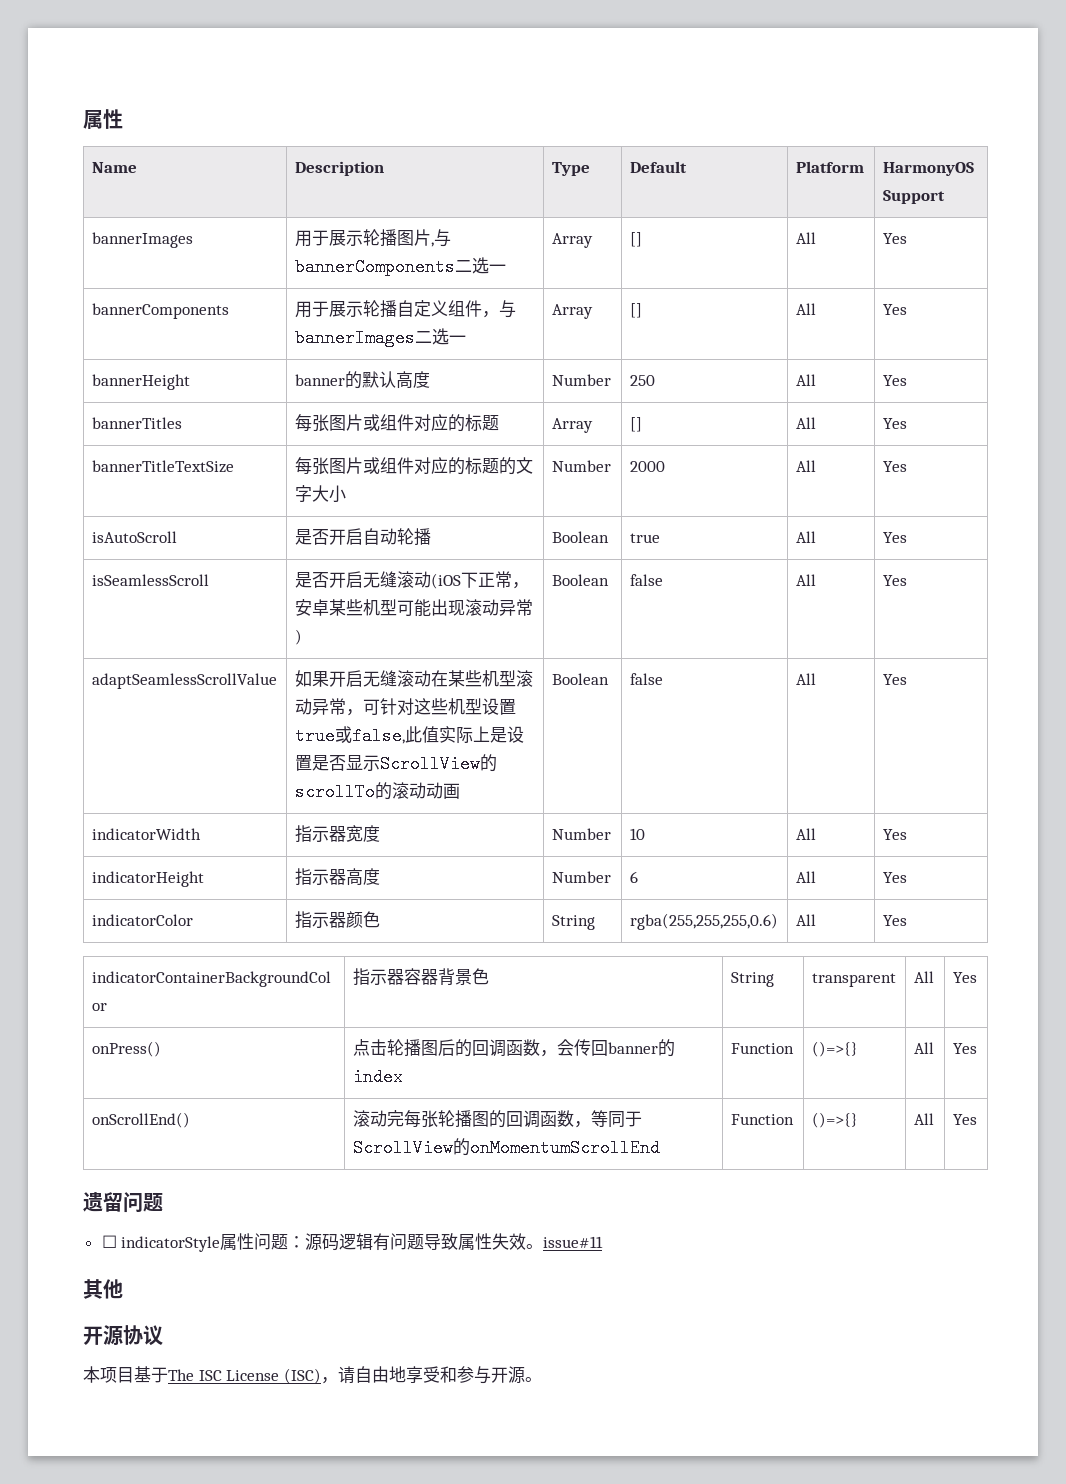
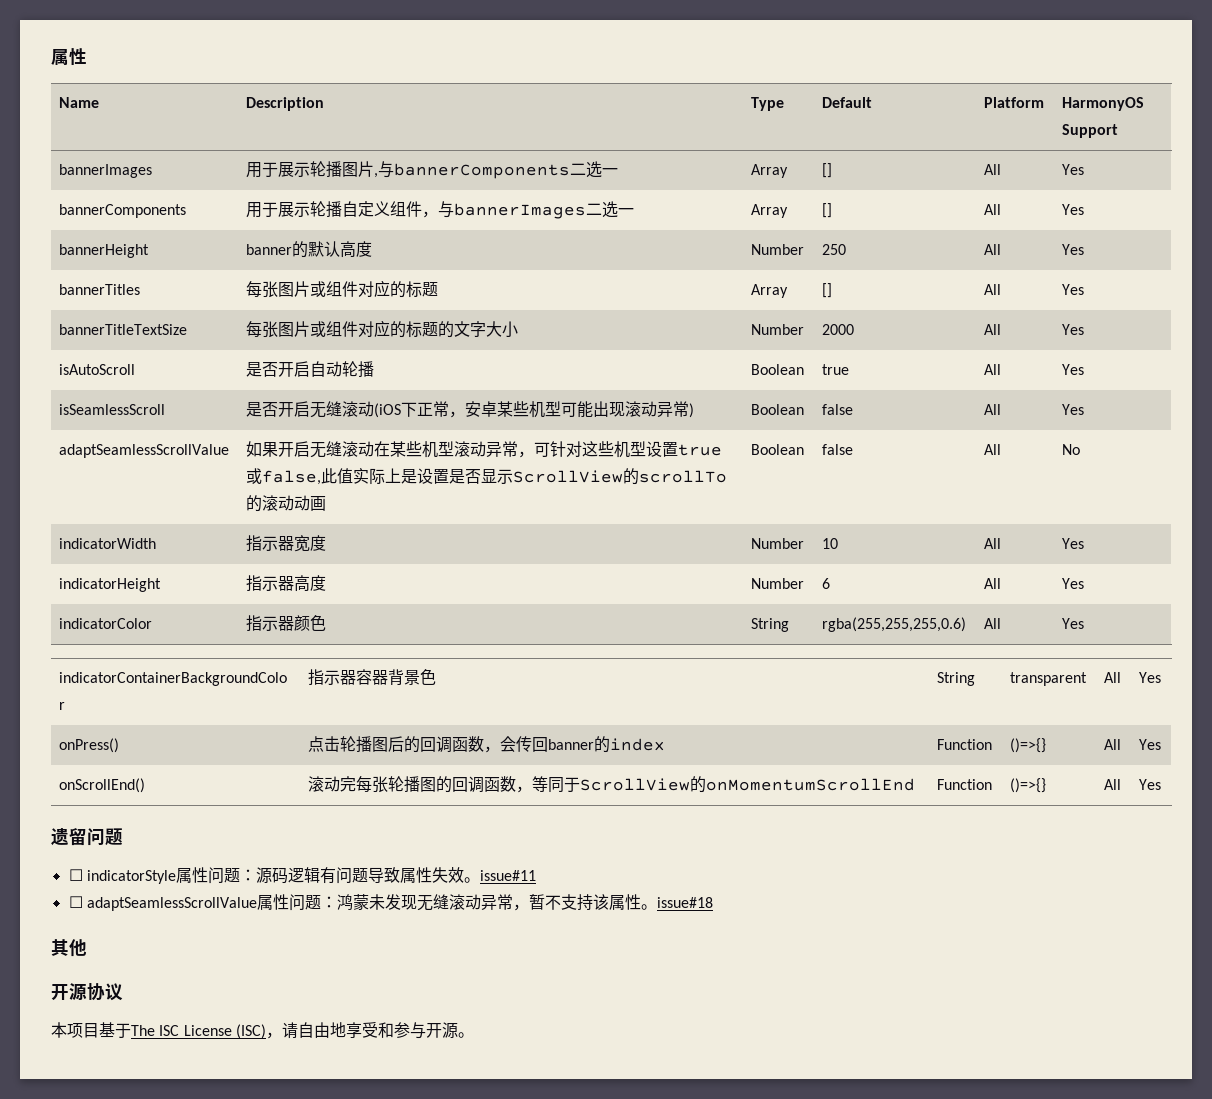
- adaptSeamlessScrollValue | 如果开启无缝滚动在某些机型滚动异常，可针对这些机型设置true或false,此值实际上是设置是否显示ScrollView的scrollTo的滚动动画 | Boolean | false | All | Yes
+ adaptSeamlessScrollValue | 如果开启无缝滚动在某些机型滚动异常，可针对这些机型设置true或false,此值实际上是设置是否显示ScrollView的scrollTo的滚动动画 | Boolean | false | All | No
+ ☐ adaptSeamlessScrollValue属性问题：鸿蒙未发现无缝滚动异常，暂不支持该属性。issue#18

